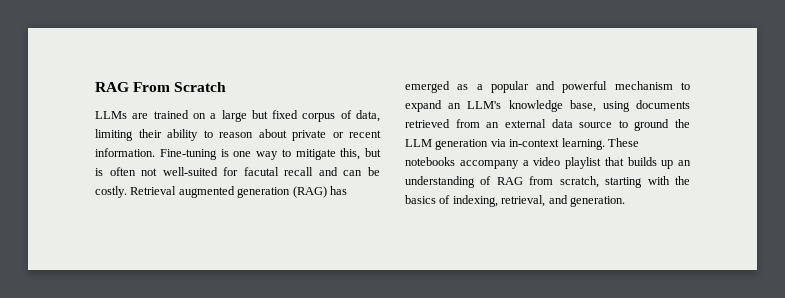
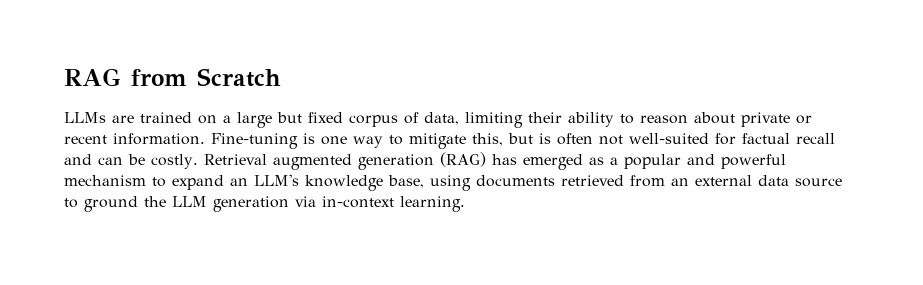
- RAG From Scratch
+ RAG from Scratch
- Fine-tuning is one way to mitigate this, but is often not well-suited for facutal recall and can be costly.
+ Fine-tuning is one way to mitigate this, but is often not well-suited for factual recall and can be costly.
- These notebooks accompany a video playlist that builds up an understanding of RAG from scratch, starting with the basics of indexing, retrieval, and generation.

